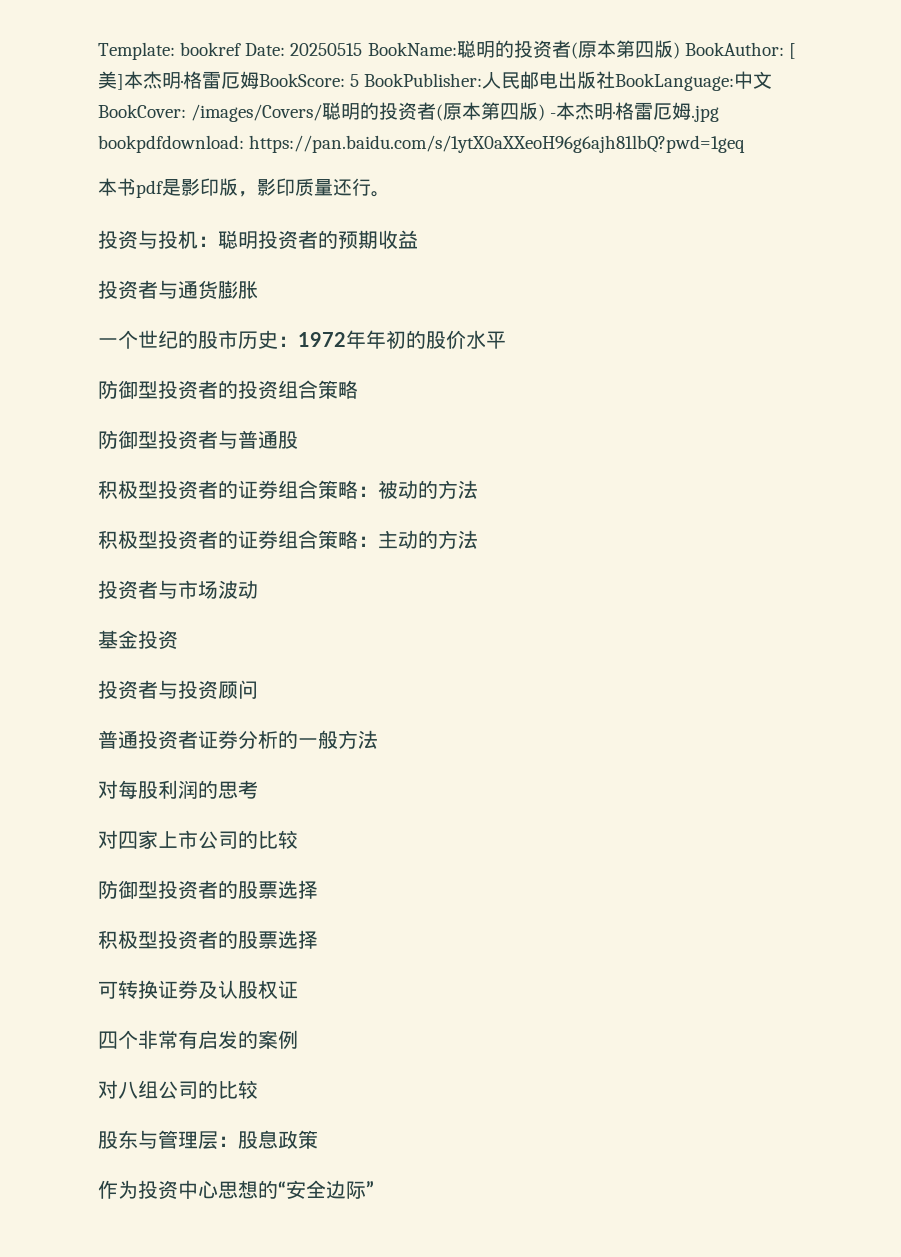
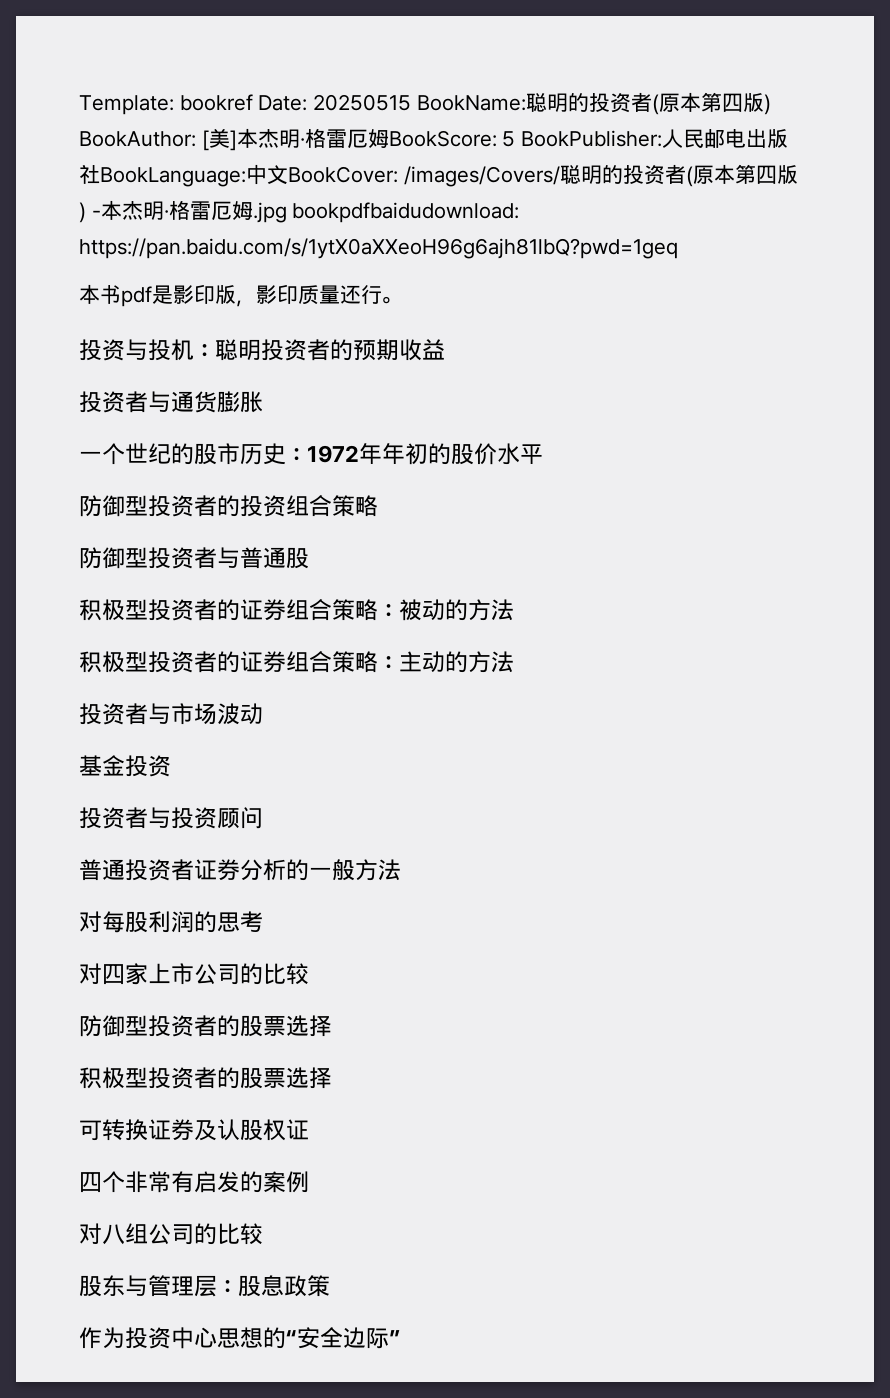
- Template: bookref Date: 20250515 BookName:聪明的投资者(原本第四版) BookAuthor: [美]本杰明·格雷厄姆BookScore: 5 BookPublisher:人民邮电出版社BookLanguage:中文BookCover: /images/Covers/聪明的投资者(原本第四版) -本杰明·格雷厄姆.jpg bookpdfdownload: https://pan.baidu.com/s/1ytX0aXXeoH96g6ajh81lbQ?pwd=1geq
+ Template: bookref Date: 20250515 BookName:聪明的投资者(原本第四版) BookAuthor: [美]本杰明·格雷厄姆BookScore: 5 BookPublisher:人民邮电出版社BookLanguage:中文BookCover: /images/Covers/聪明的投资者(原本第四版) -本杰明·格雷厄姆.jpg bookpdfbaidudownload: https://pan.baidu.com/s/1ytX0aXXeoH96g6ajh81lbQ?pwd=1geq

